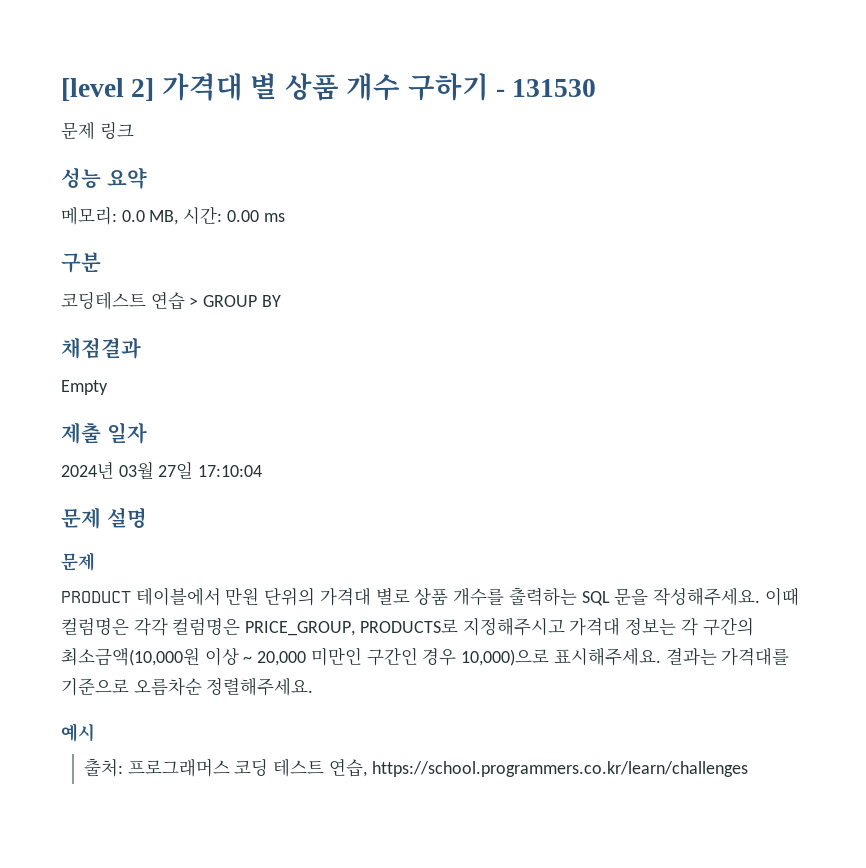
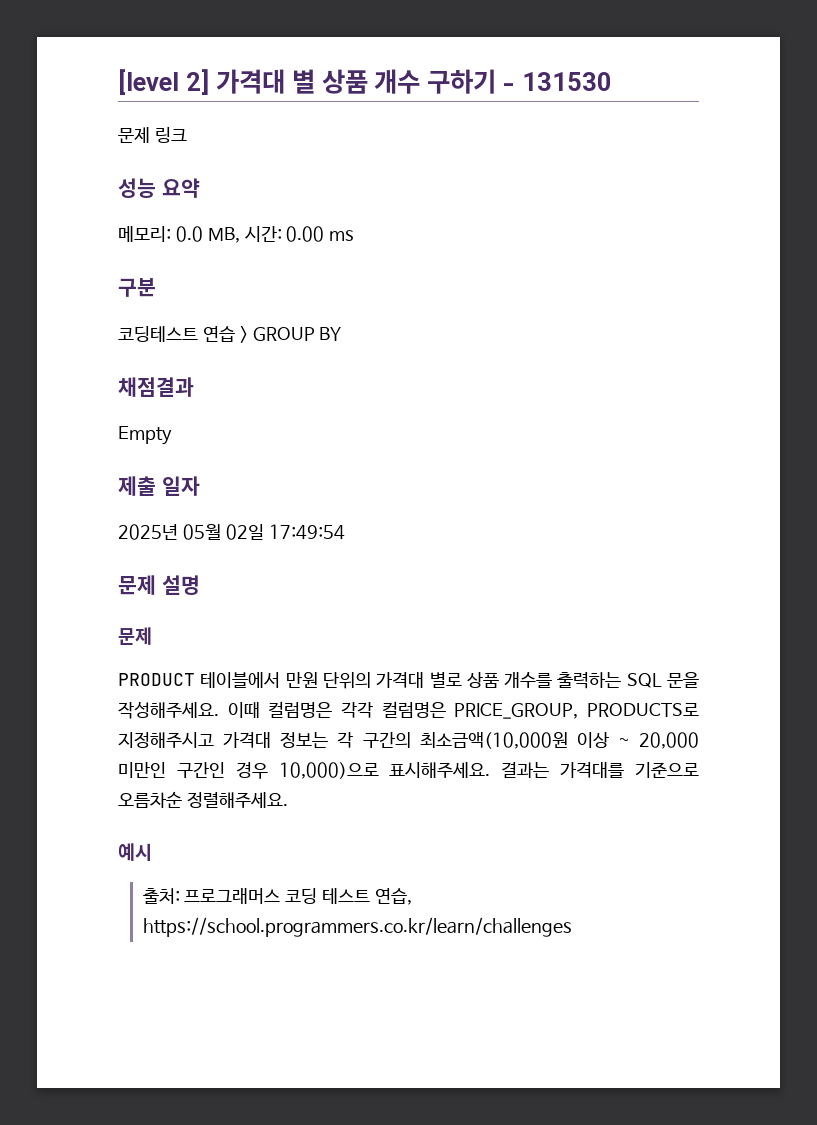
- 2024년 03월 27일 17:10:04
+ 2025년 05월 02일 17:49:54

